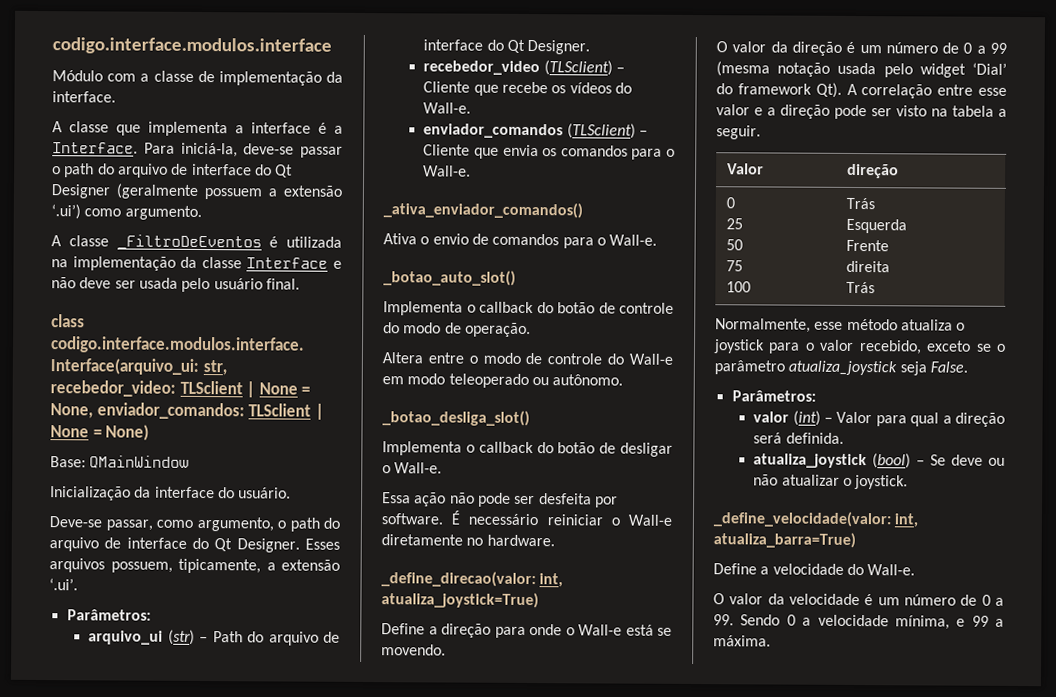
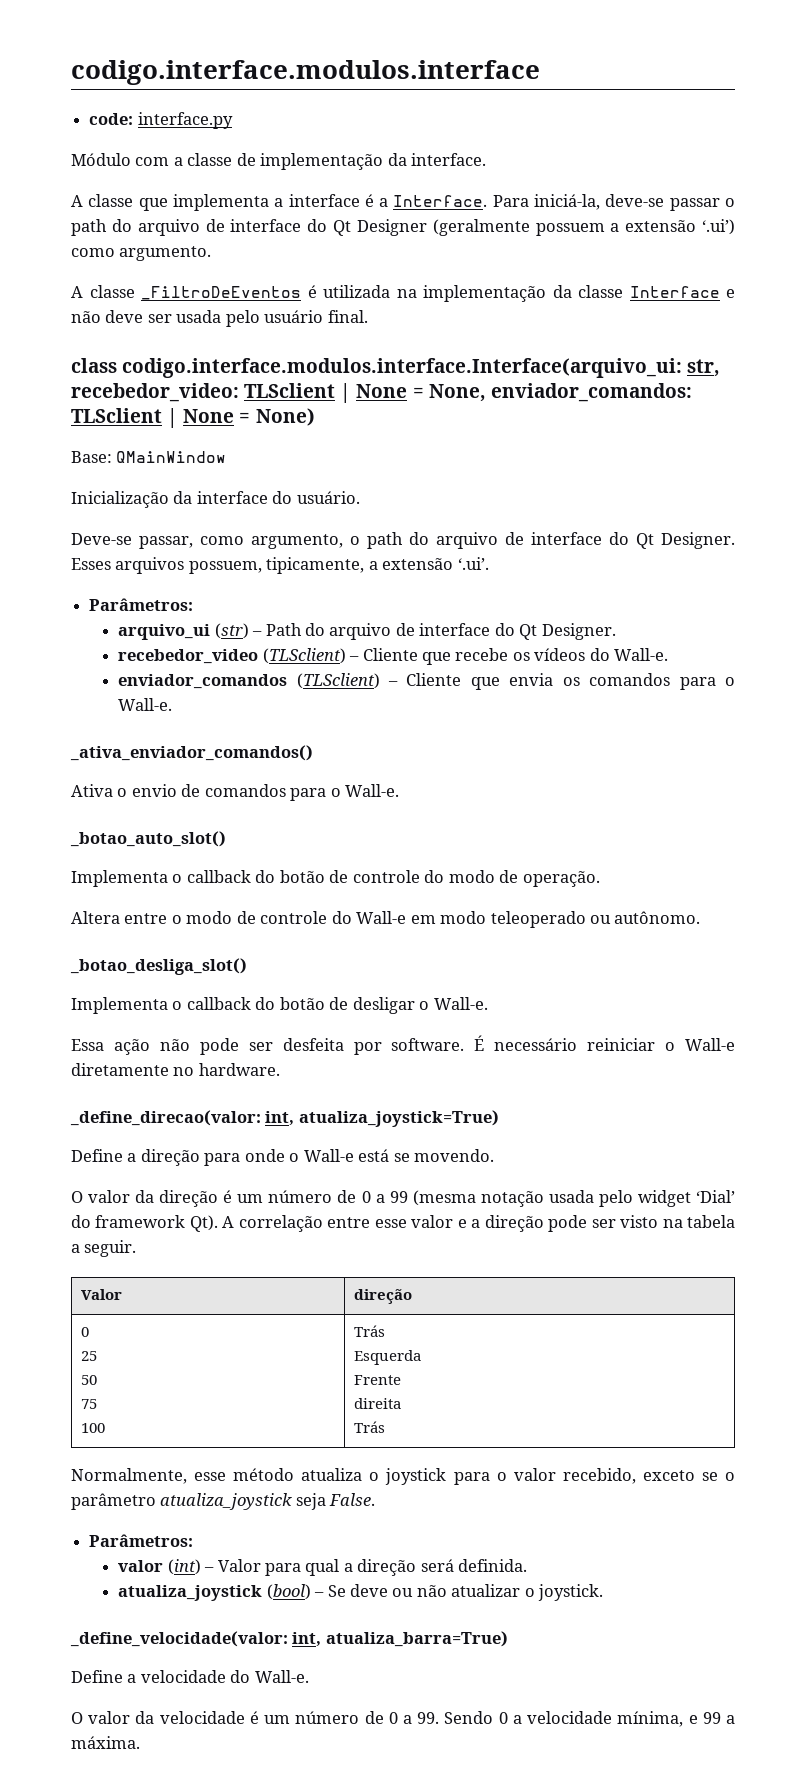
+ code: interface.py

